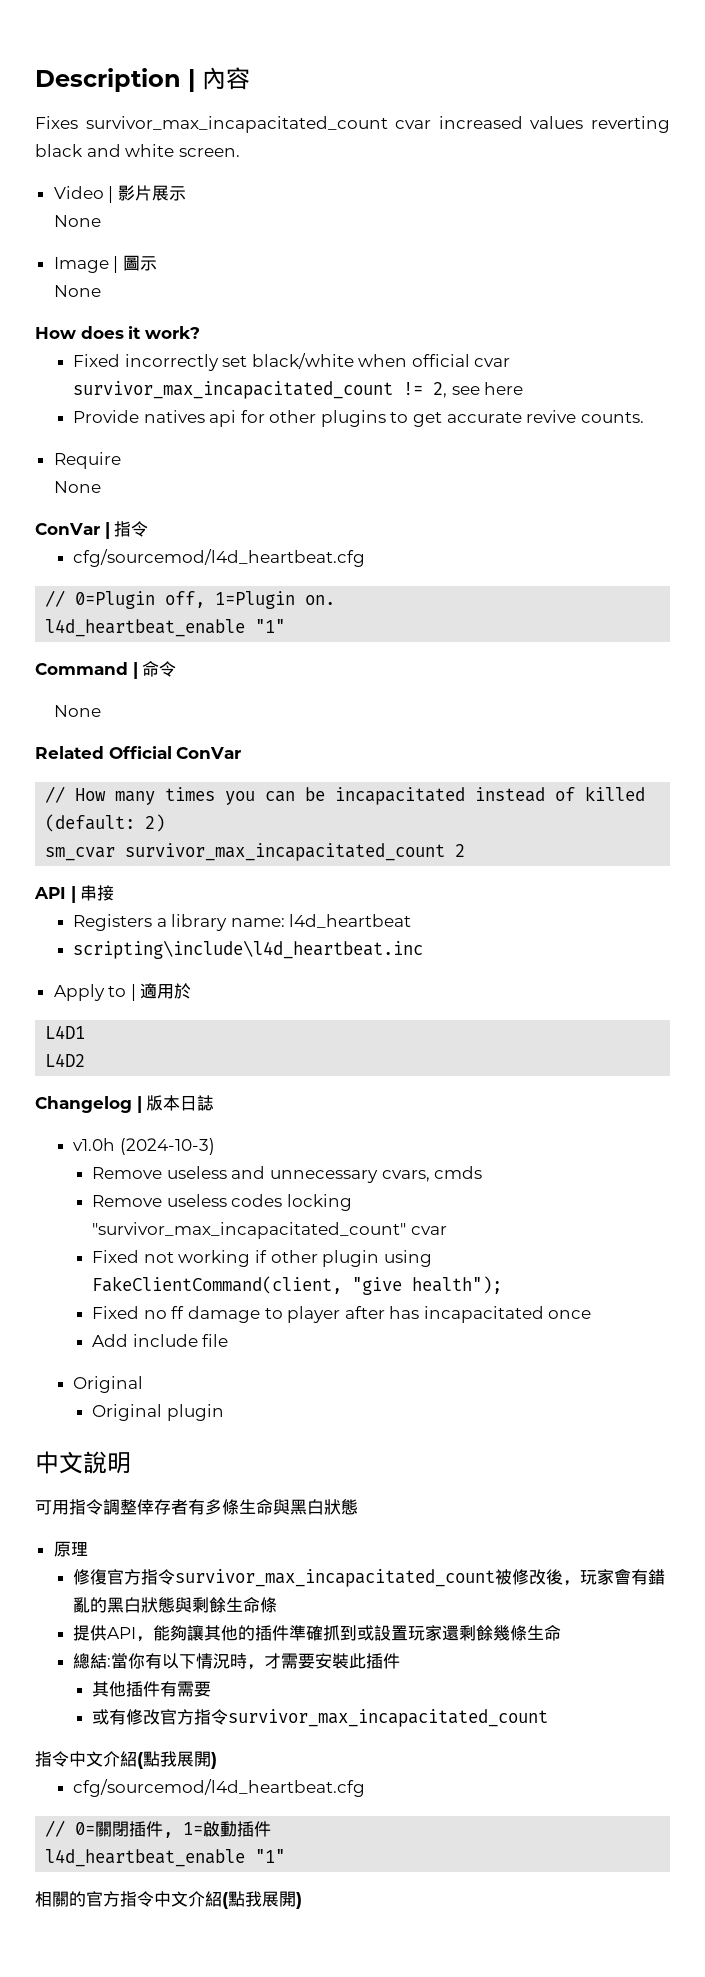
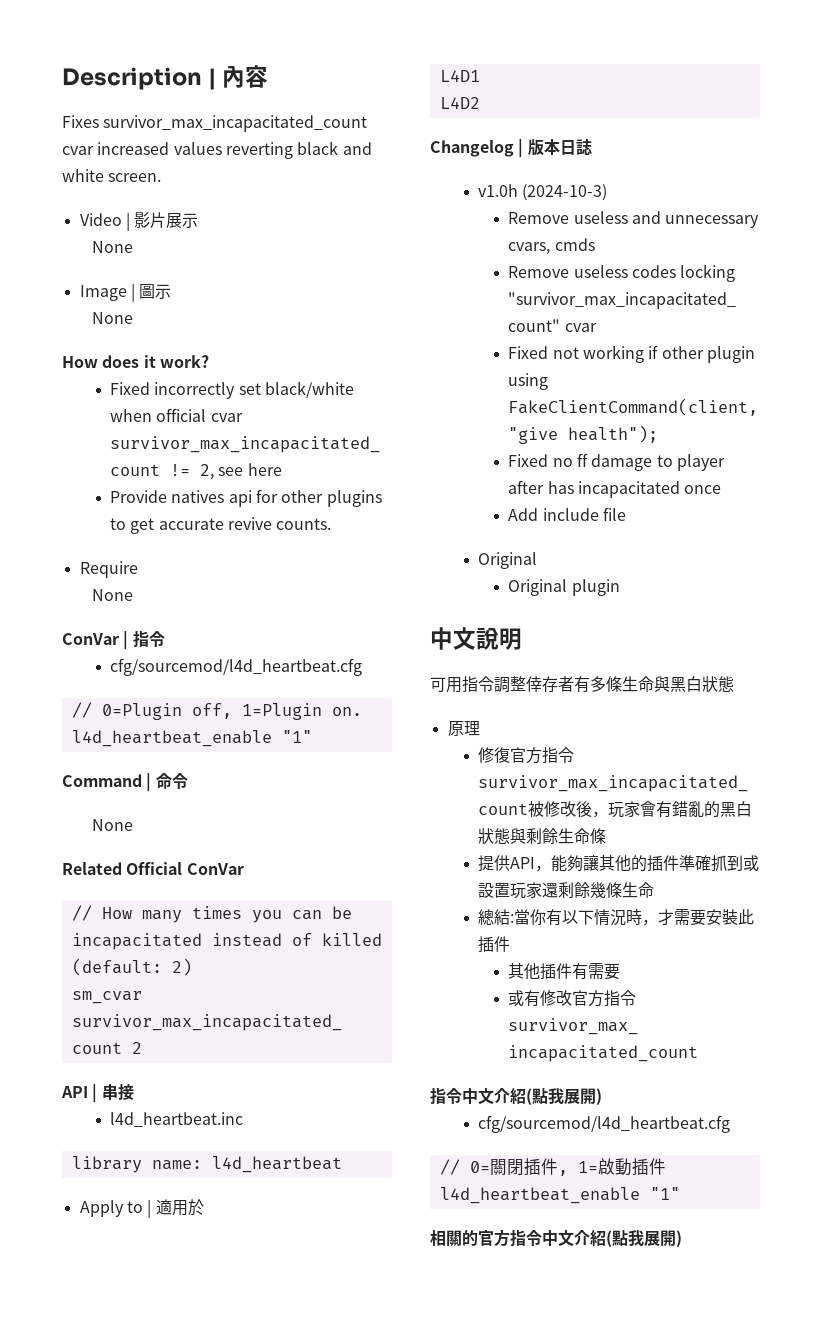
- Registers a library name: l4d_heartbeat
+ l4d_heartbeat.inc
+ library name: l4d_heartbeat
- scripting\include\l4d_heartbeat.inc

